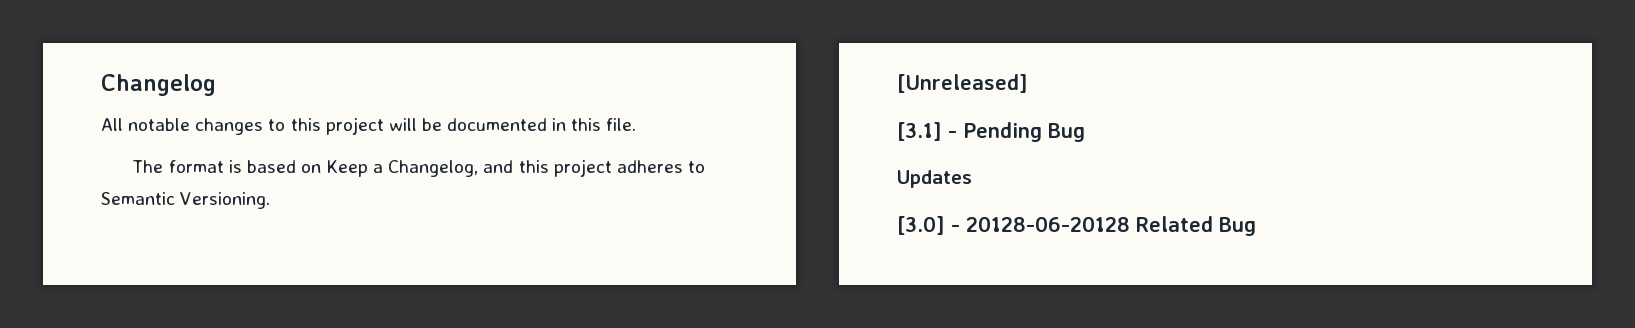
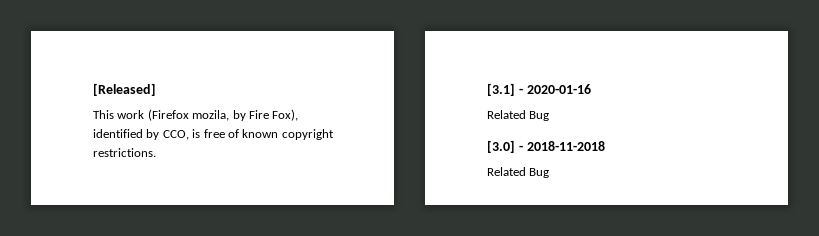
- Changelog
- All notable changes to this project will be documented in this file.
- The format is based on Keep a Changelog, and this project adheres to Semantic Versioning.
- [Unreleased]
+ [Released]
+ This work (Firefox mozila, by Fire Fox), identified by CCO, is free of known copyright restrictions.
- [3.1] - Pending Bug
- Updates
+ [3.1] - 2020-01-16
+ Related Bug
- [3.0] - 20128-06-20128 Related Bug
+ [3.0] - 2018-11-2018
+ Related Bug

